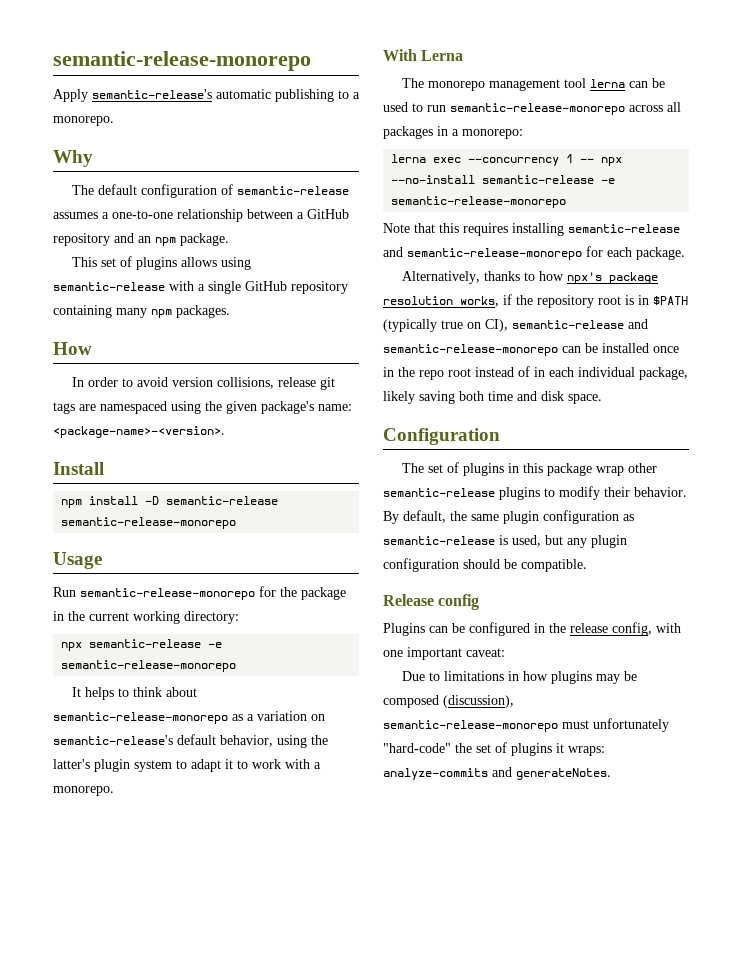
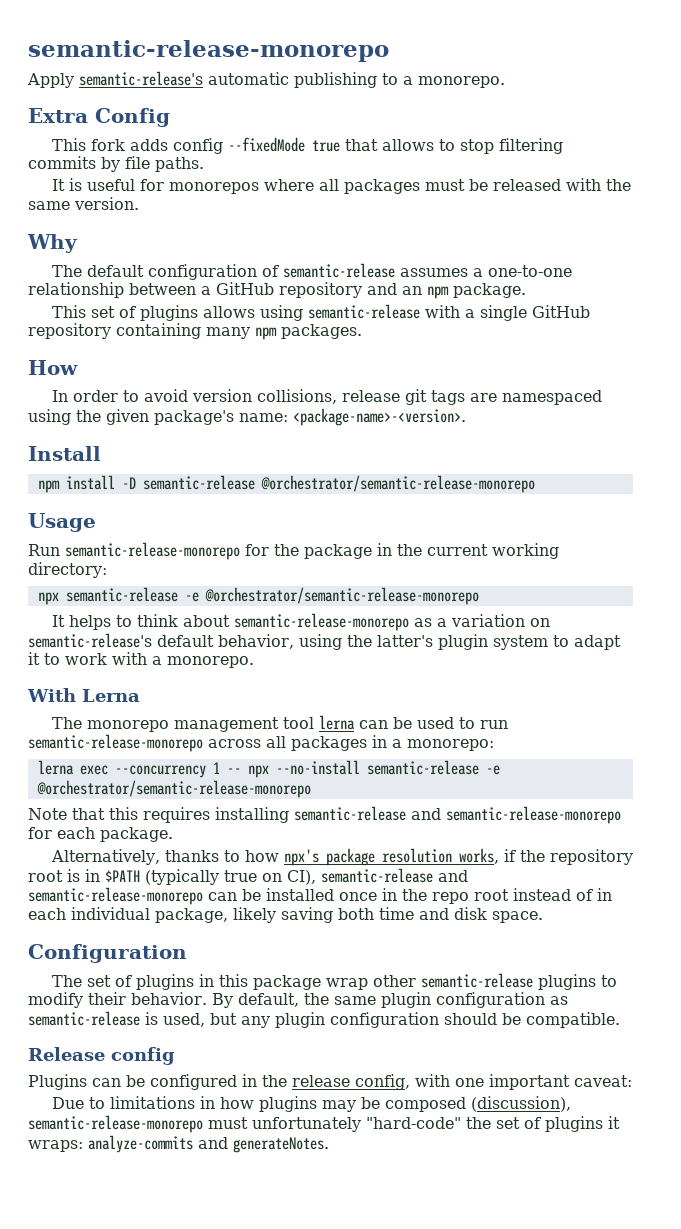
+ Extra Config
+ This fork adds config --fixedMode true that allows to stop filtering commits by file paths.
+ It is useful for monorepos where all packages must be released with the same version.
- npm install -D semantic-release semantic-release-monorepo
+ npm install -D semantic-release @orchestrator/semantic-release-monorepo
- npx semantic-release -e semantic-release-monorepo
+ npx semantic-release -e @orchestrator/semantic-release-monorepo
- lerna exec --concurrency 1 -- npx --no-install semantic-release -e semantic-release-monorepo
+ lerna exec --concurrency 1 -- npx --no-install semantic-release -e @orchestrator/semantic-release-monorepo

